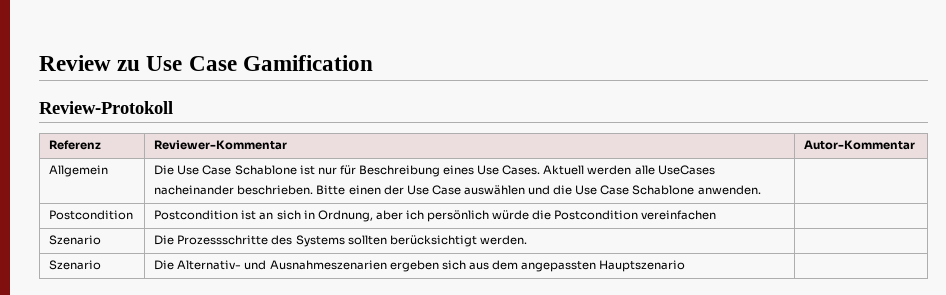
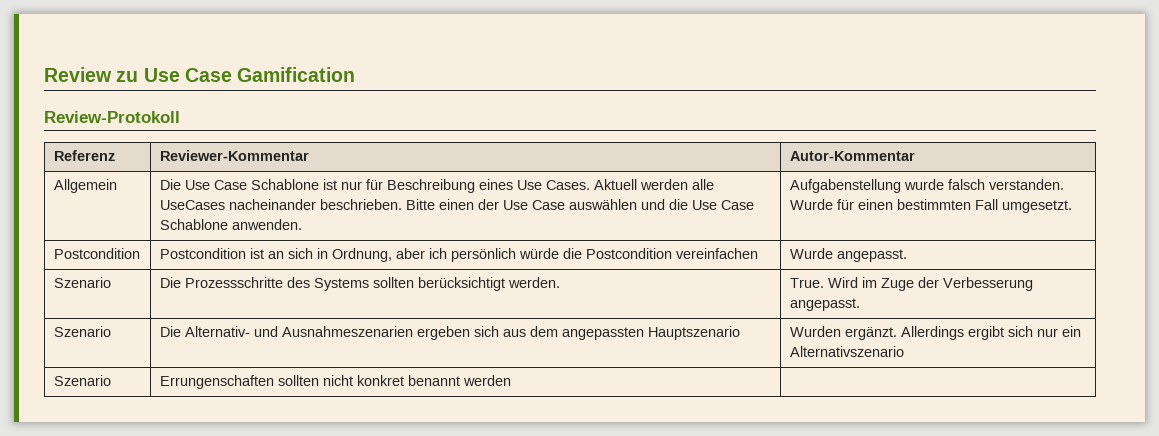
- Allgemein | Die Use Case Schablone ist nur für Beschreibung eines Use Cases. Aktuell werden alle UseCases nacheinander beschrieben. Bitte einen der Use Case auswählen und die Use Case Schablone anwenden. |
+ Allgemein | Die Use Case Schablone ist nur für Beschreibung eines Use Cases. Aktuell werden alle UseCases nacheinander beschrieben. Bitte einen der Use Case auswählen und die Use Case Schablone anwenden. | Aufgabenstellung wurde falsch verstanden. Wurde für einen bestimmten Fall umgesetzt.
- Postcondition | Postcondition ist an sich in Ordnung, aber ich persönlich würde die Postcondition vereinfachen |
+ Postcondition | Postcondition ist an sich in Ordnung, aber ich persönlich würde die Postcondition vereinfachen | Wurde angepasst.
- Szenario | Die Prozessschritte des Systems sollten berücksichtigt werden. |
+ Szenario | Die Prozessschritte des Systems sollten berücksichtigt werden. | True. Wird im Zuge der Verbesserung angepasst.
- Szenario | Die Alternativ- und Ausnahmeszenarien ergeben sich aus dem angepassten Hauptszenario |
+ Szenario | Die Alternativ- und Ausnahmeszenarien ergeben sich aus dem angepassten Hauptszenario | Wurden ergänzt. Allerdings ergibt sich nur ein Alternativszenario
+ Szenario | Errungenschaften sollten nicht konkret benannt werden |

